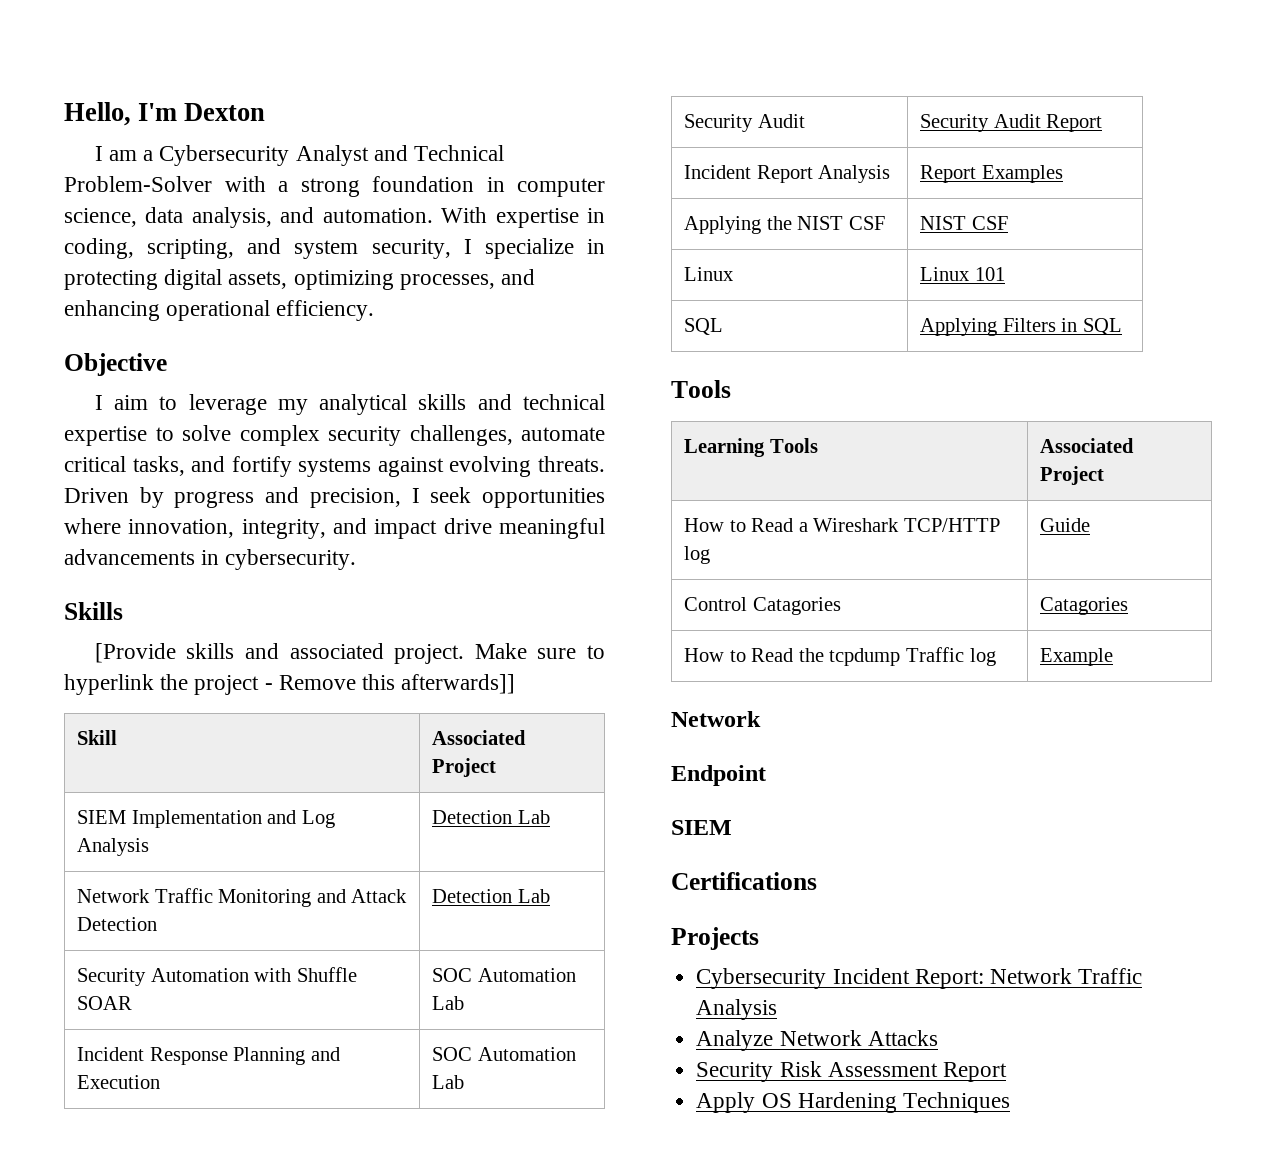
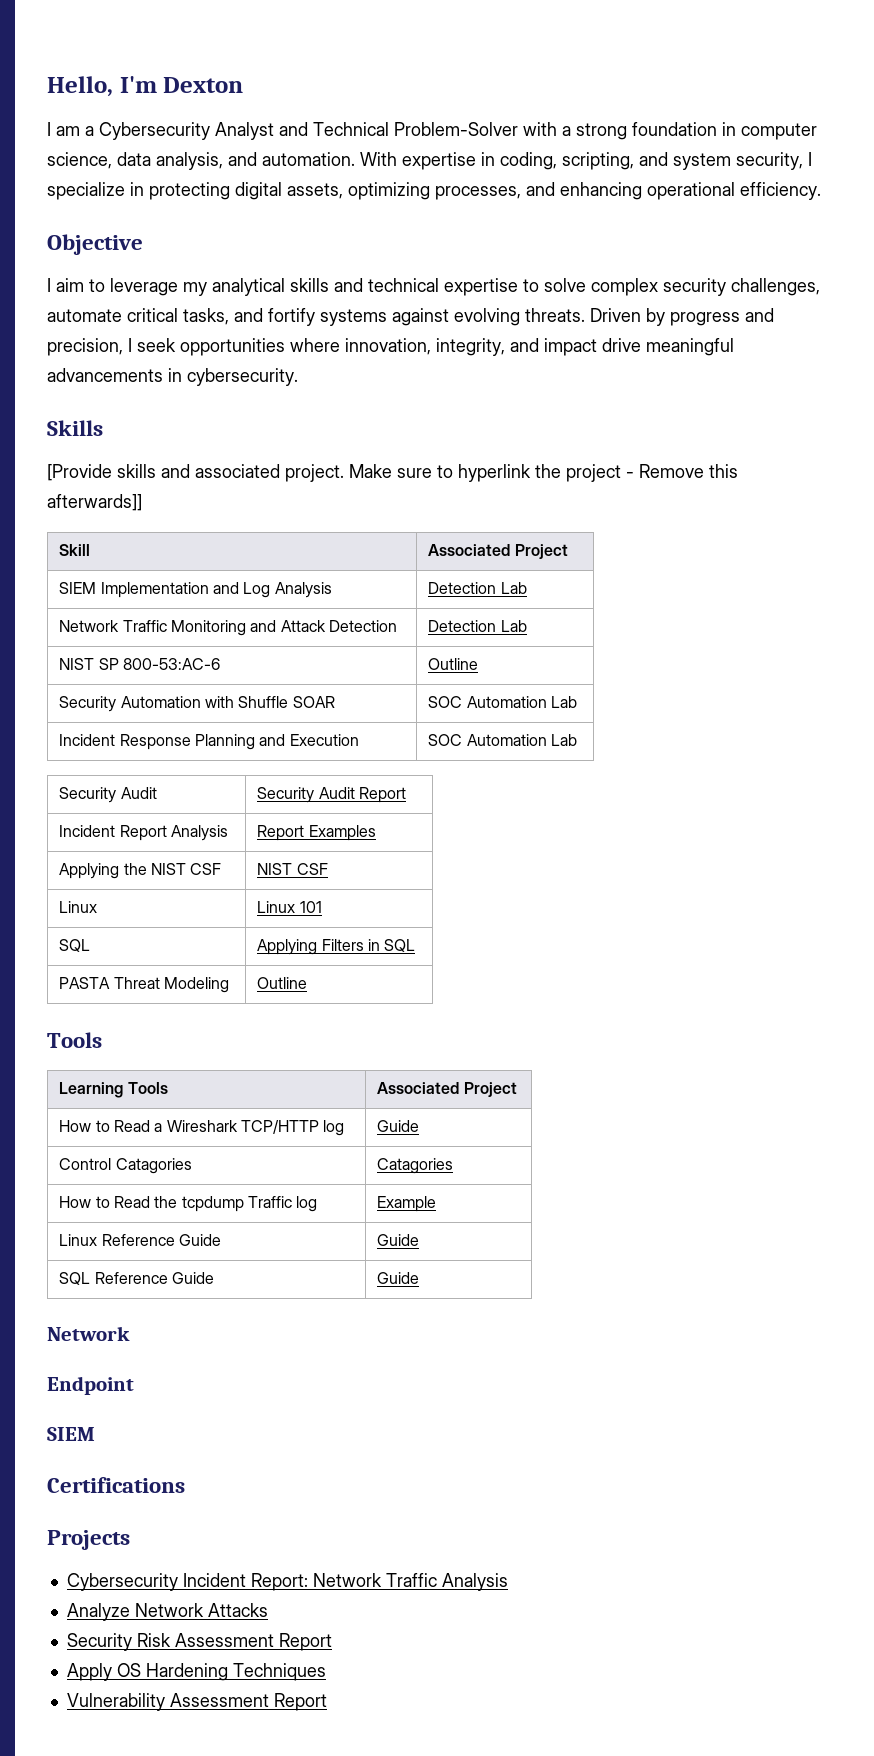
+ NIST SP 800-53:AC-6 | Outline
+ PASTA Threat Modeling | Outline
+ Linux Reference Guide | Guide
+ SQL Reference Guide | Guide
+ Vulnerability Assessment Report

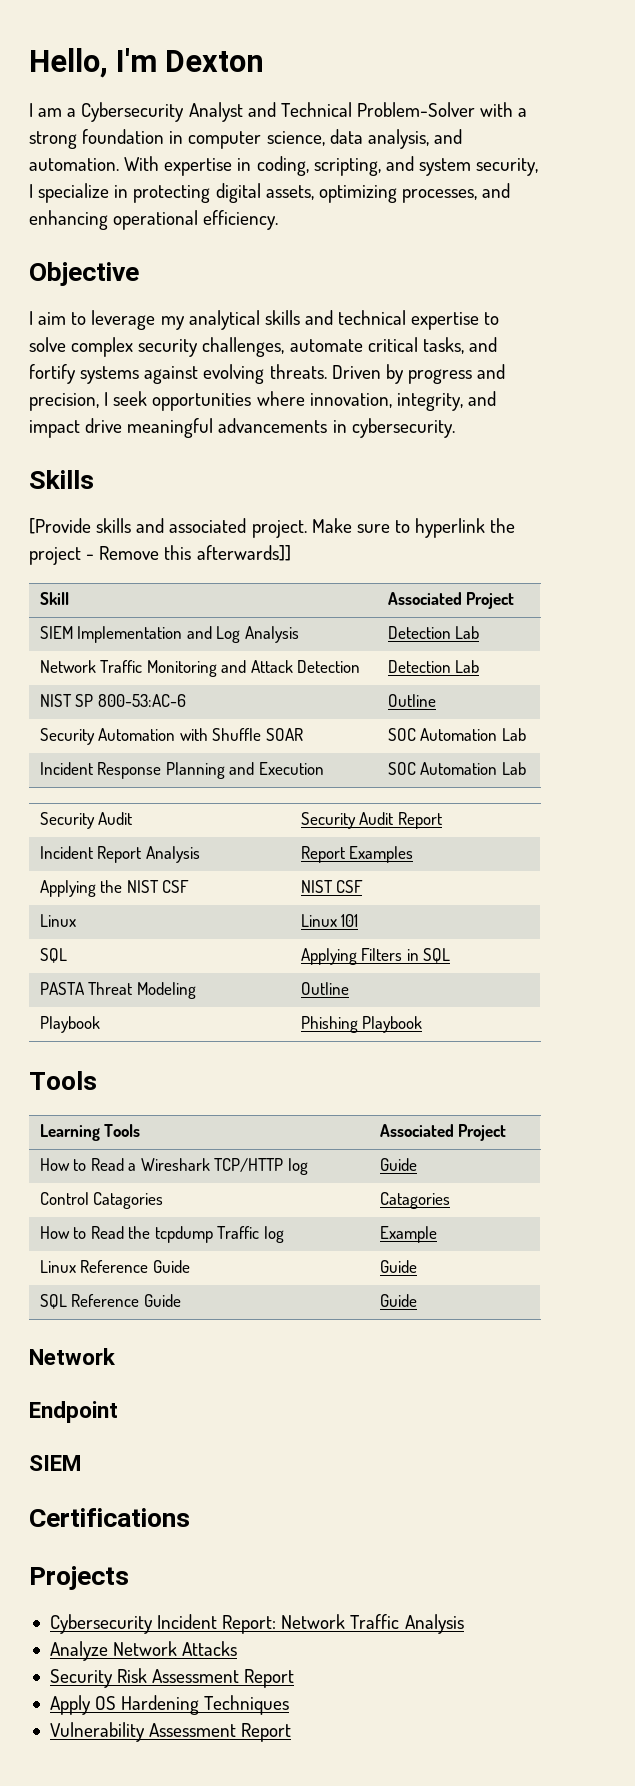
+ Playbook | Phishing Playbook

